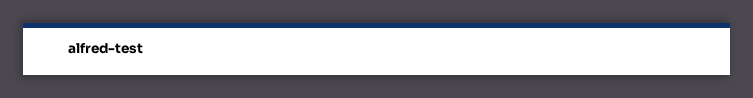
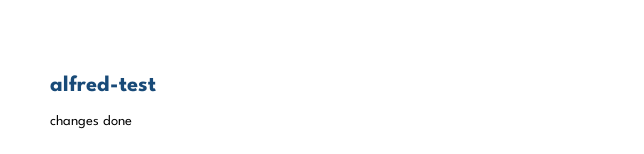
+ changes done

